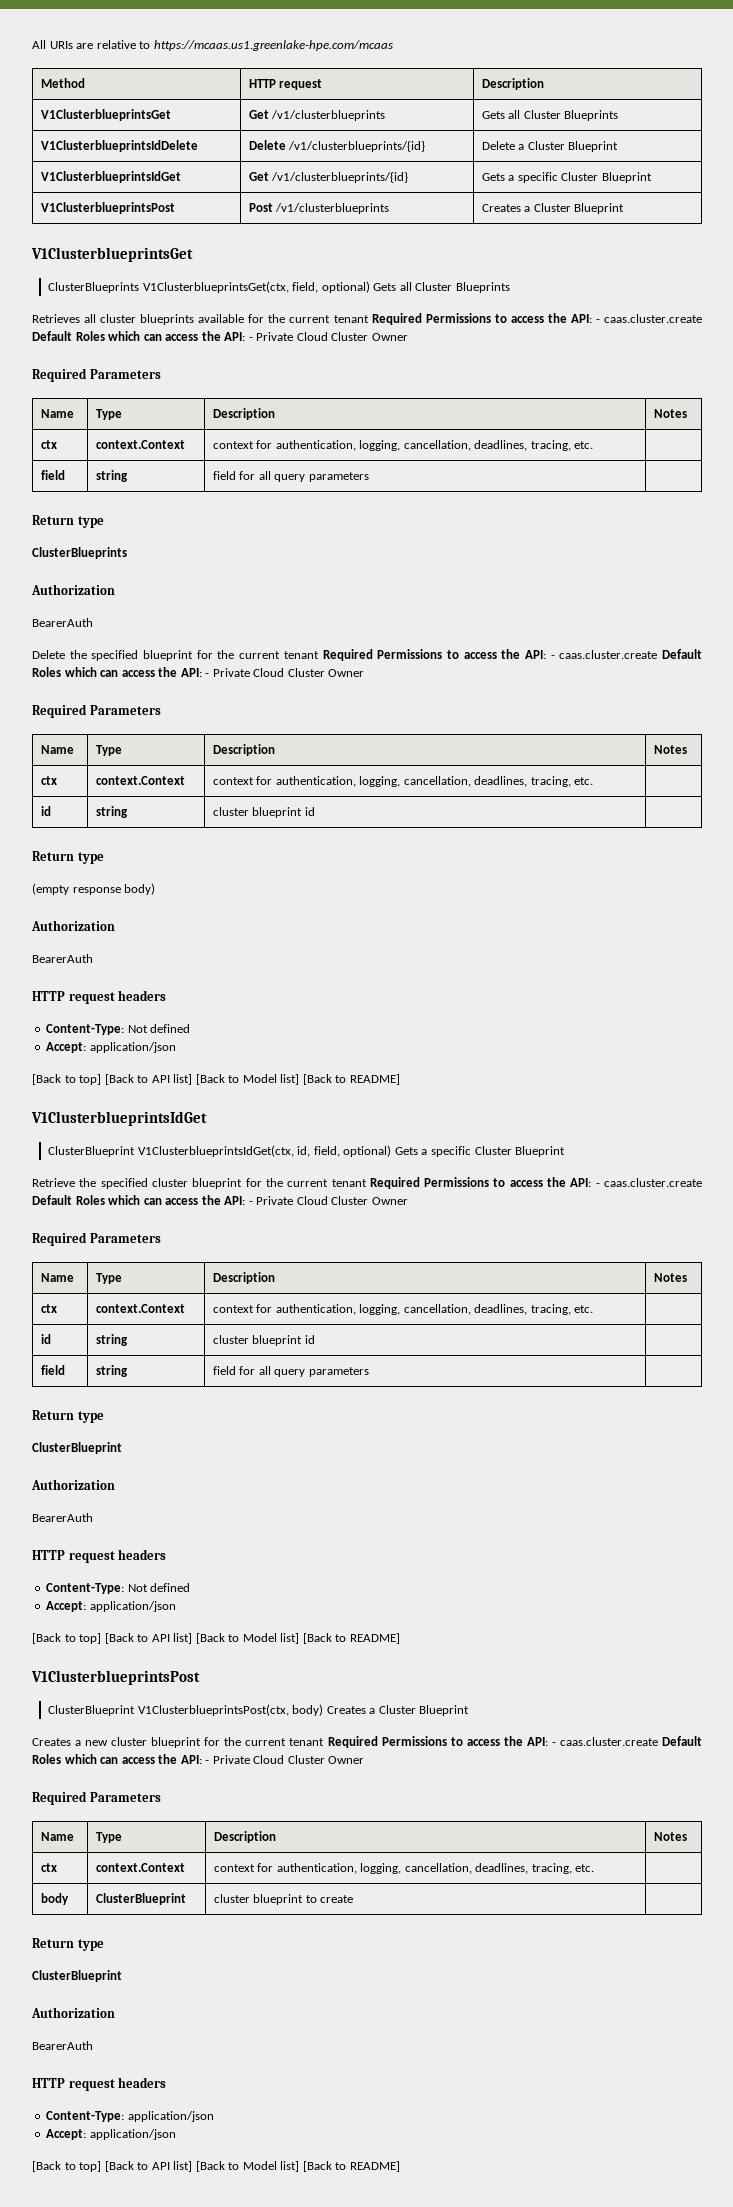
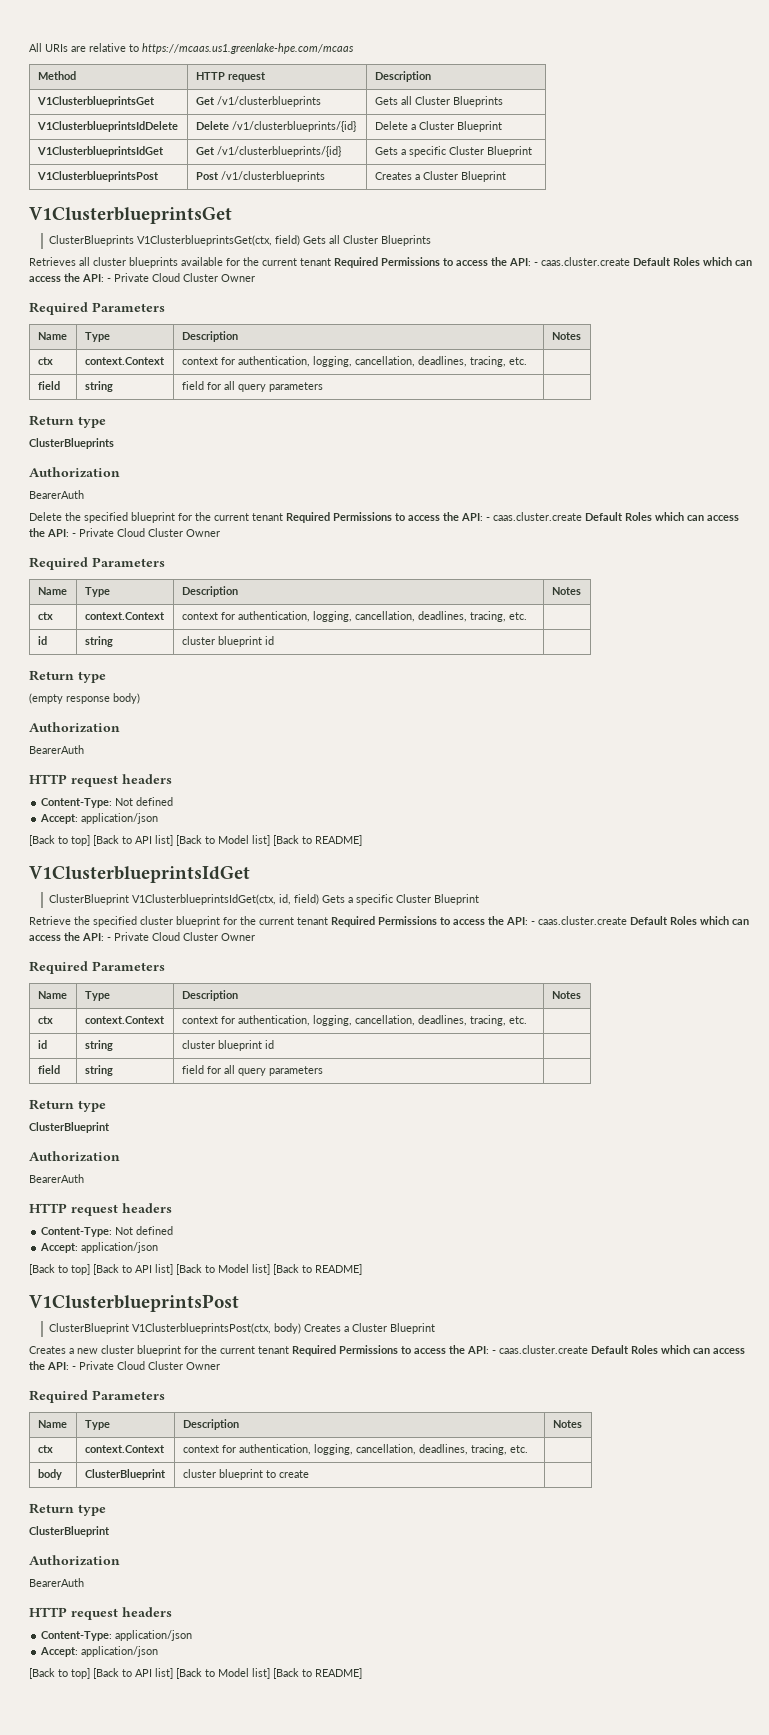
- ClusterBlueprints V1ClusterblueprintsGet(ctx, field, optional) Gets all Cluster Blueprints
+ ClusterBlueprints V1ClusterblueprintsGet(ctx, field) Gets all Cluster Blueprints
- ClusterBlueprint V1ClusterblueprintsIdGet(ctx, id, field, optional) Gets a specific Cluster Blueprint
+ ClusterBlueprint V1ClusterblueprintsIdGet(ctx, id, field) Gets a specific Cluster Blueprint

